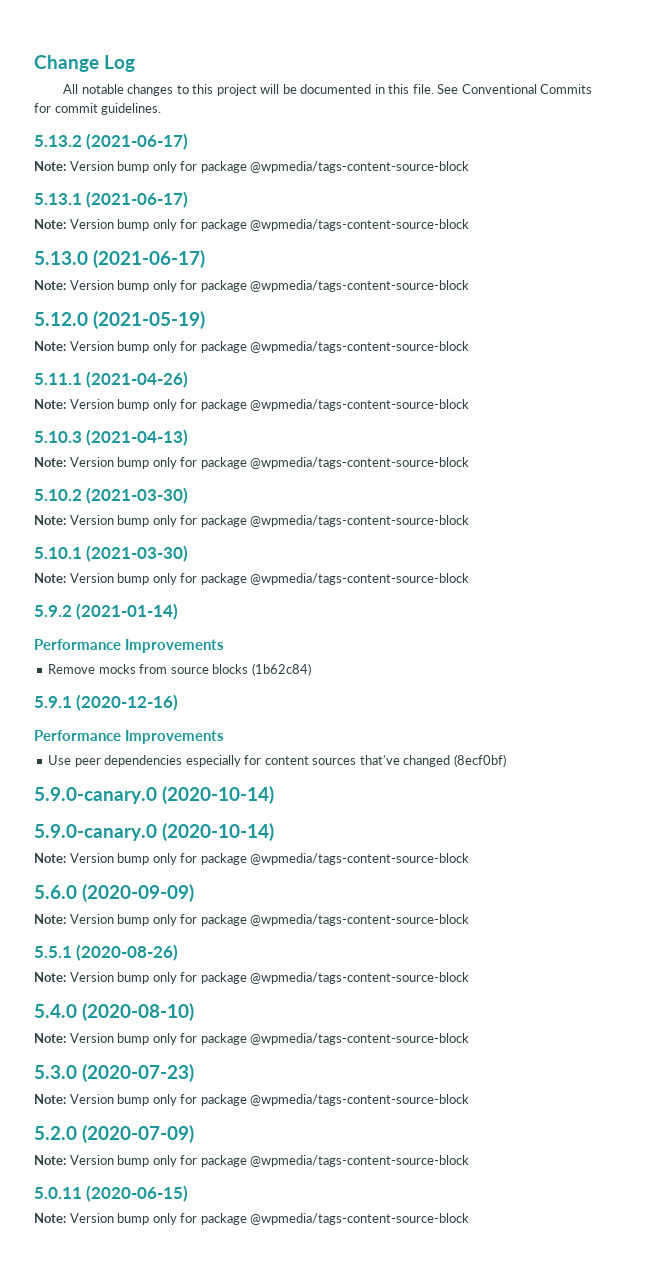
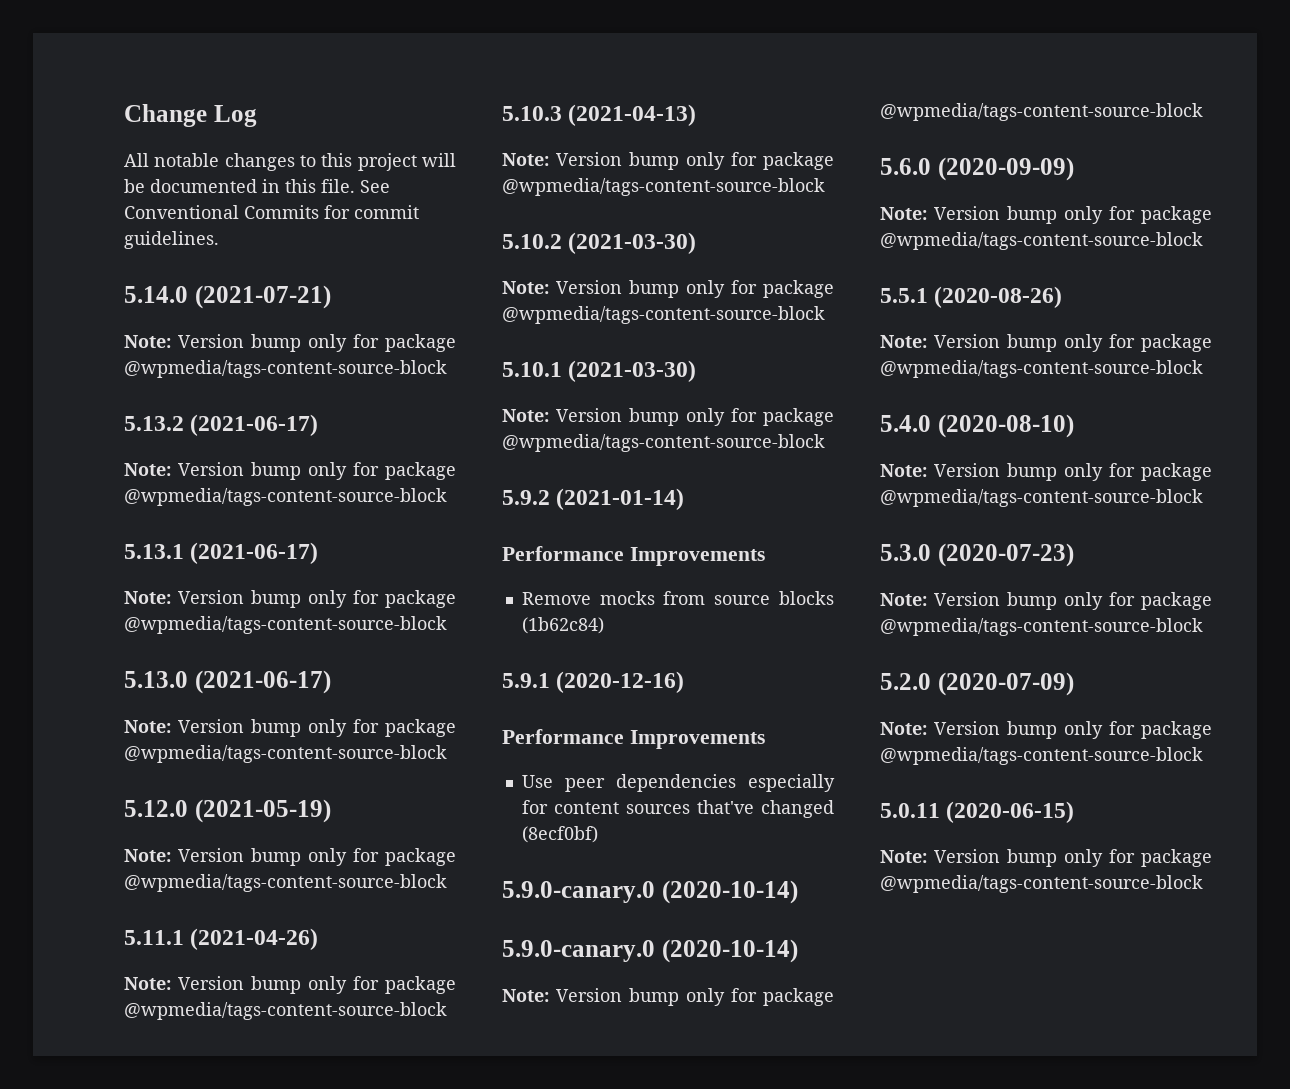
+ 5.14.0 (2021-07-21)
+ Note: Version bump only for package @wpmedia/tags-content-source-block

